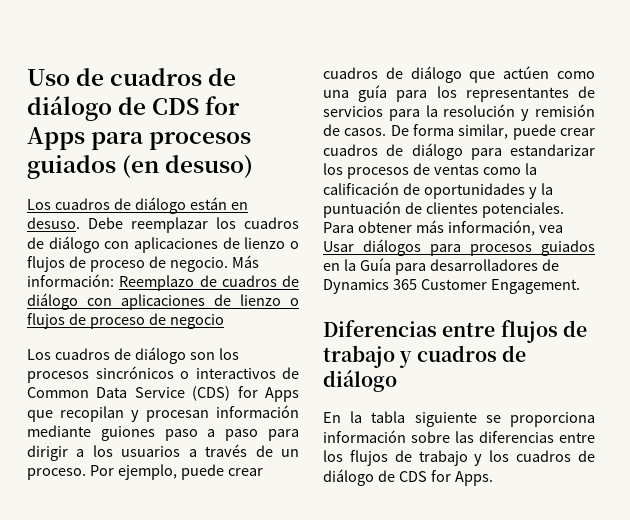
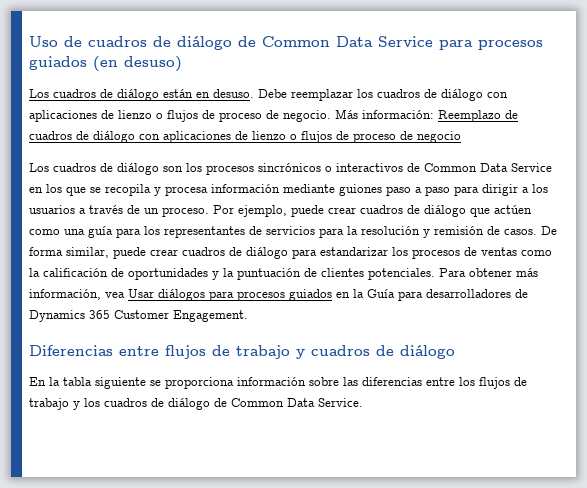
- Uso de cuadros de diálogo de CDS for Apps para procesos guiados (en desuso)
+ Uso de cuadros de diálogo de Common Data Service para procesos guiados (en desuso)
- Los cuadros de diálogo son los procesos sincrónicos o interactivos de Common Data Service (CDS) for Apps que recopilan y procesan información mediante guiones paso a paso para dirigir a los usuarios a través de un proceso.
+ Los cuadros de diálogo son los procesos sincrónicos o interactivos de Common Data Service en los que se recopila y procesa información mediante guiones paso a paso para dirigir a los usuarios a través de un proceso.
- En la tabla siguiente se proporciona información sobre las diferencias entre los flujos de trabajo y los cuadros de diálogo de CDS for Apps.
+ En la tabla siguiente se proporciona información sobre las diferencias entre los flujos de trabajo y los cuadros de diálogo de Common Data Service.

